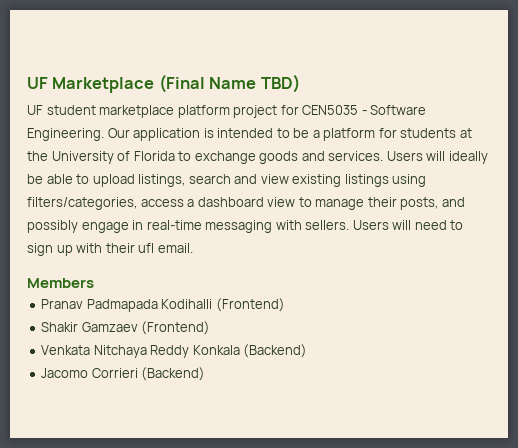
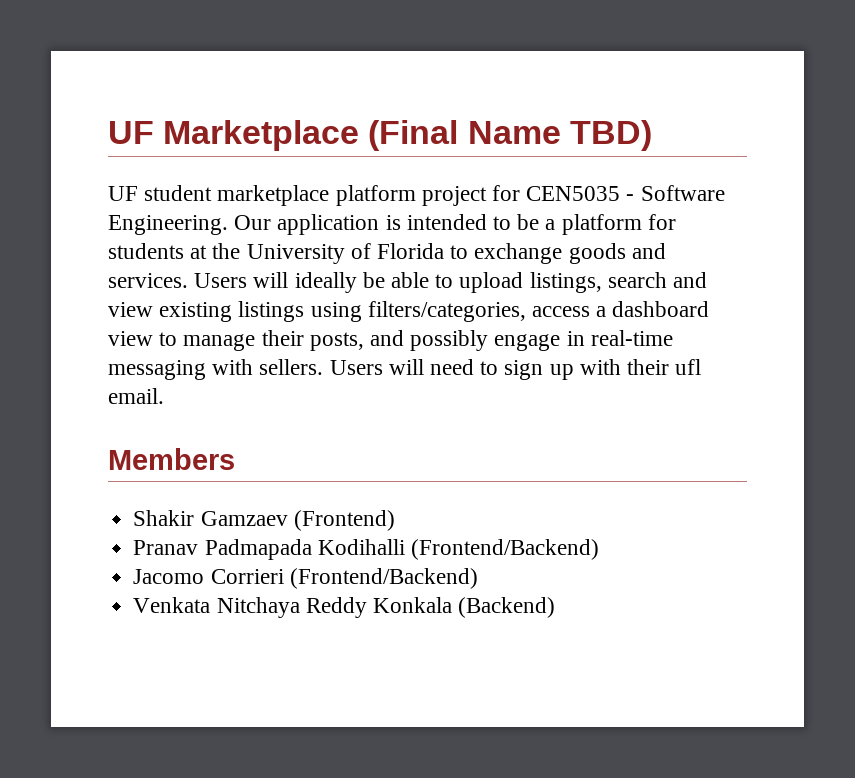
+ Shakir Gamzaev (Frontend)
- Pranav Padmapada Kodihalli (Frontend)
- Shakir Gamzaev (Frontend)
+ Pranav Padmapada Kodihalli (Frontend/Backend)
+ Jacomo Corrieri (Frontend/Backend)
- Jacomo Corrieri (Backend)

